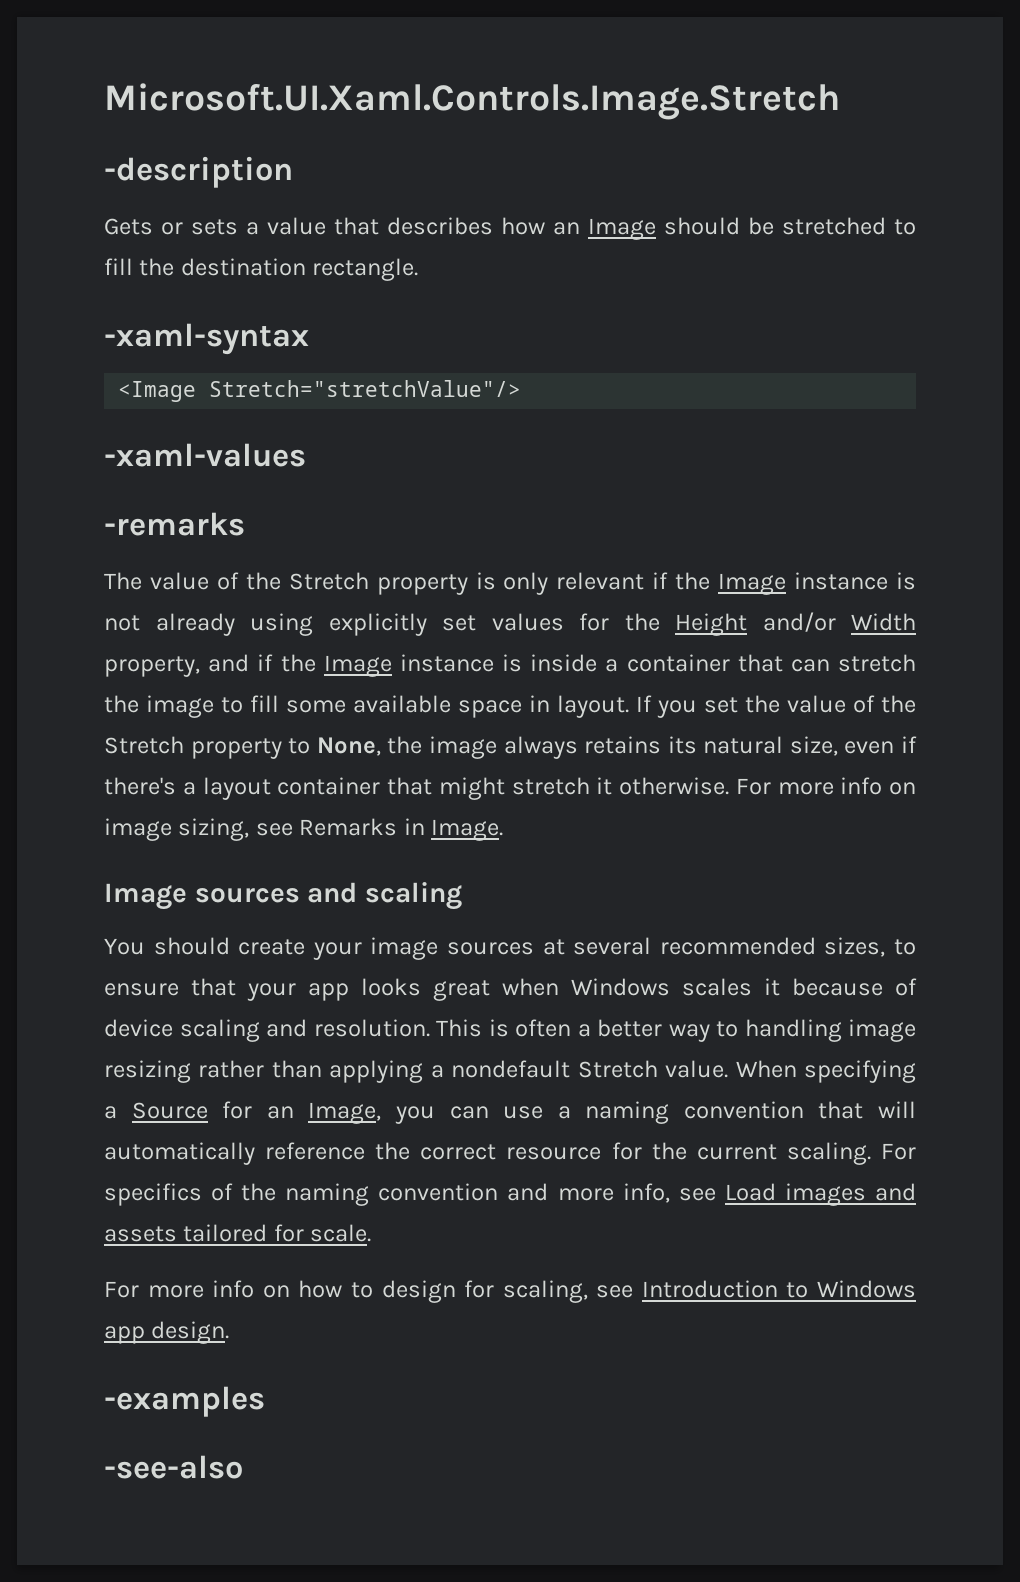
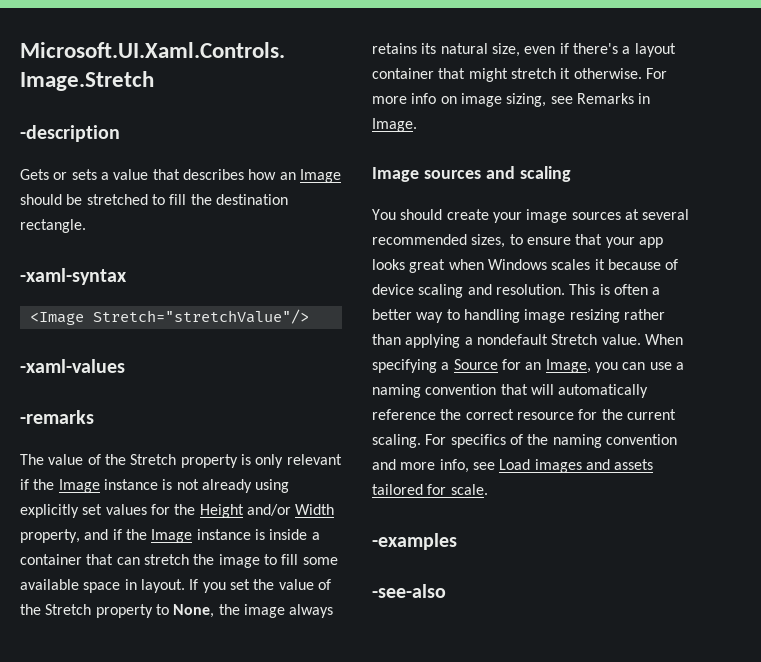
- For more info on how to design for scaling, see Introduction to Windows app design.

